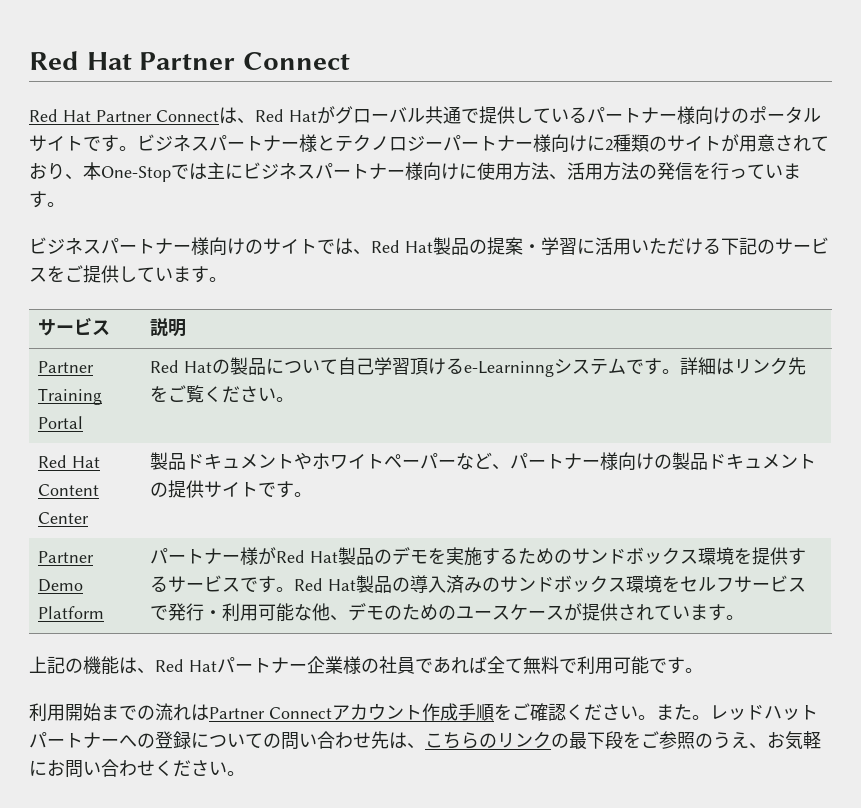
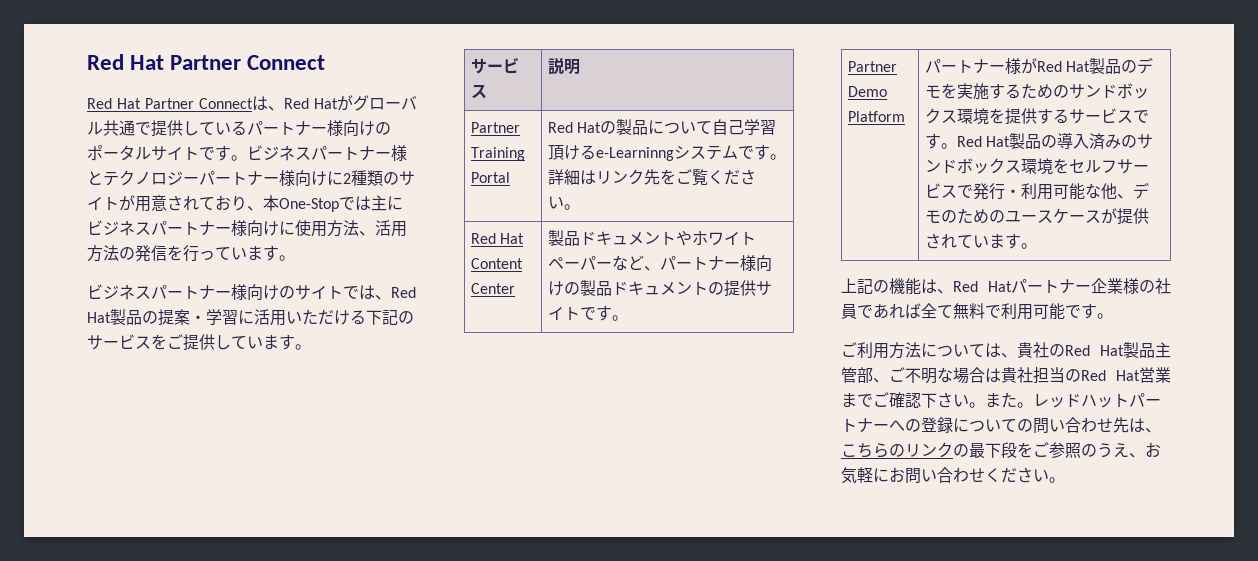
- 利用開始までの流れはPartner Connectアカウント作成手順をご確認ください。
+ ご利用方法については、貴社のRed Hat製品主管部、ご不明な場合は貴社担当のRed Hat営業までご確認下さい。

